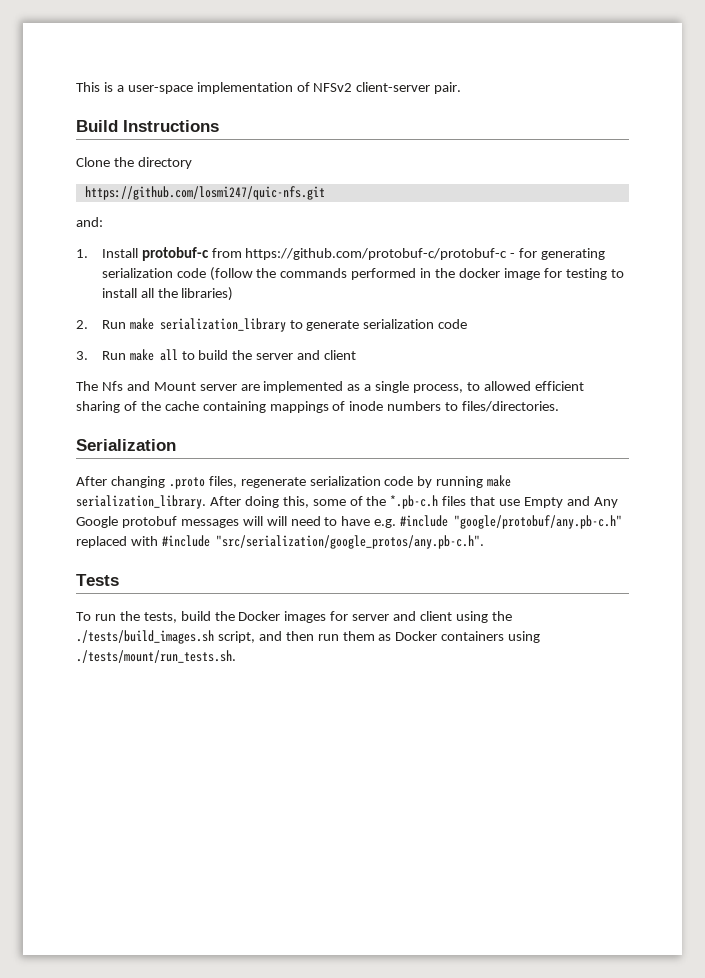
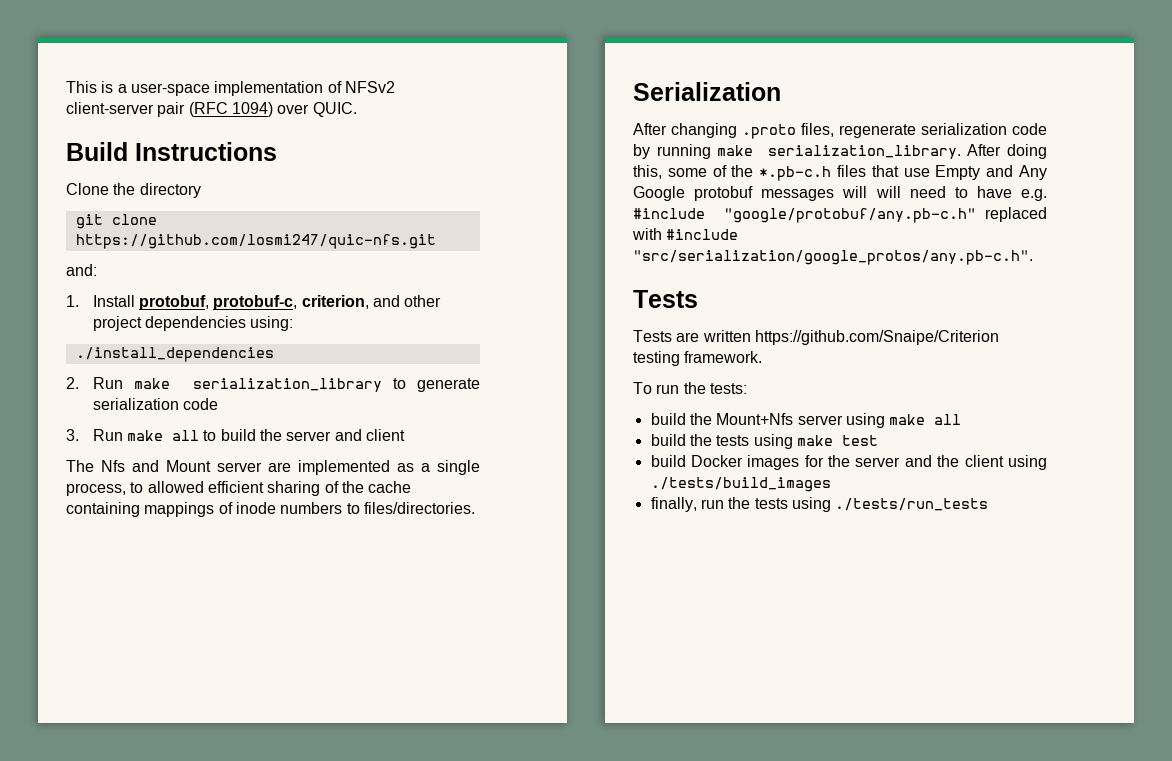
- This is a user-space implementation of NFSv2 client-server pair.
+ This is a user-space implementation of NFSv2 client-server pair (RFC 1094) over QUIC.
- https://github.com/losmi247/quic-nfs.git
+ git clone https://github.com/losmi247/quic-nfs.git
- 1. Install protobuf-c from https://github.com/protobuf-c/protobuf-c - for generating serialization code (follow the commands performed in the docker image for testing to install all the libraries)
+ 1. Install protobuf, protobuf-c, criterion, and other project dependencies using:
+ ./install_dependencies
+ Tests are written https://github.com/Snaipe/Criterion testing framework.
- To run the tests, build the Docker images for server and client using the ./tests/build_images.sh script, and then run them as Docker containers using ./tests/mount/run_tests.sh.
+ To run the tests:
+ build the Mount+Nfs server using make all
+ build the tests using make test
+ build Docker images for the server and the client using ./tests/build_images
+ finally, run the tests using ./tests/run_tests

